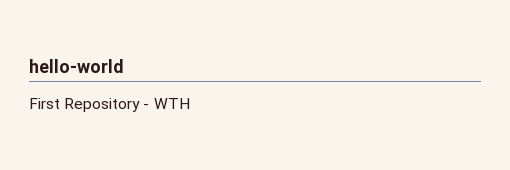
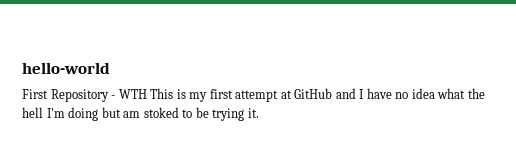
- First Repository - WTH
+ First Repository - WTH This is my first attempt at GitHub and I have no idea what the hell I'm doing but am stoked to be trying it.

